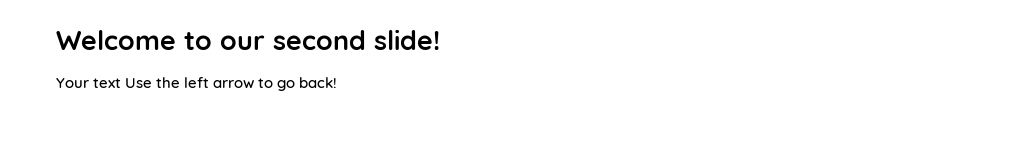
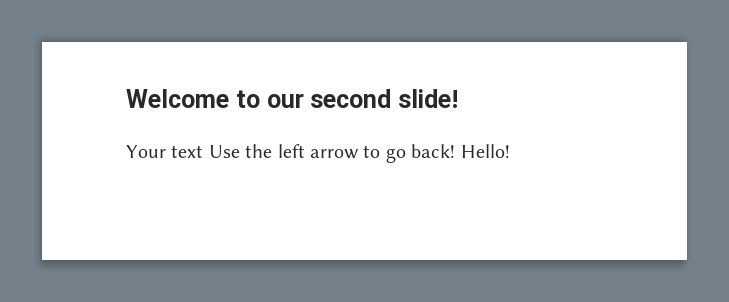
+ Hello!

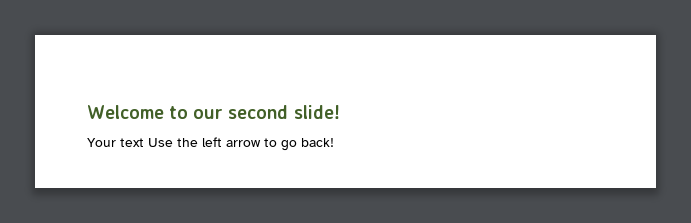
- Hello!

